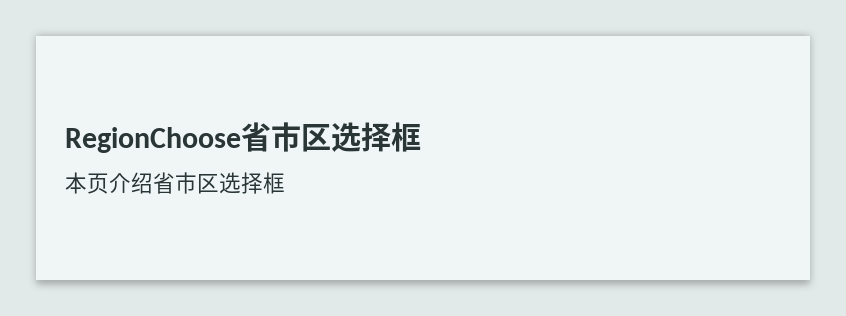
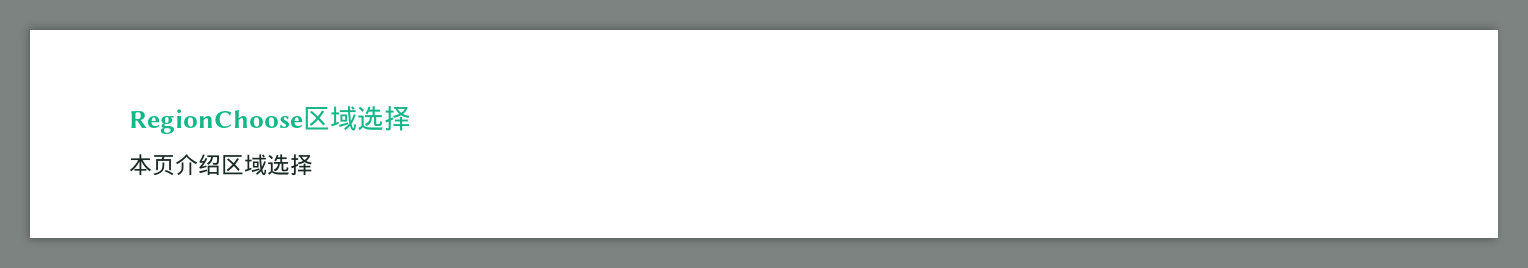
- RegionChoose省市区选择框
+ RegionChoose区域选择
- 本页介绍省市区选择框
+ 本页介绍区域选择

